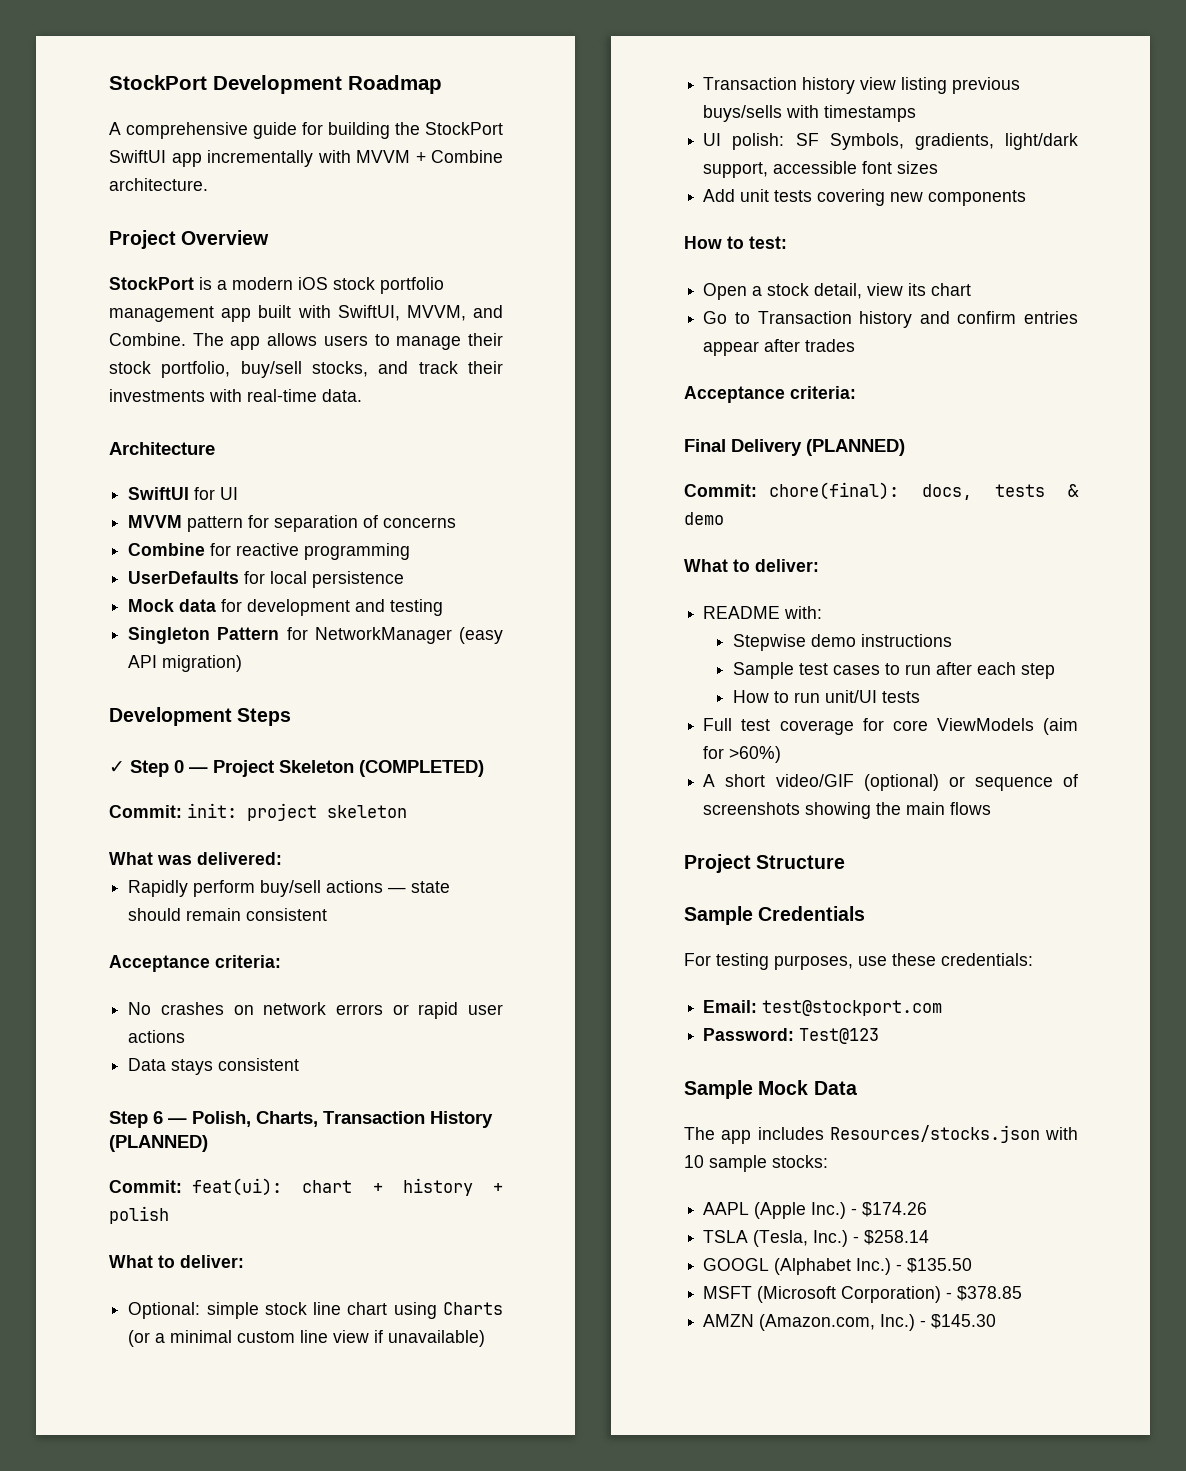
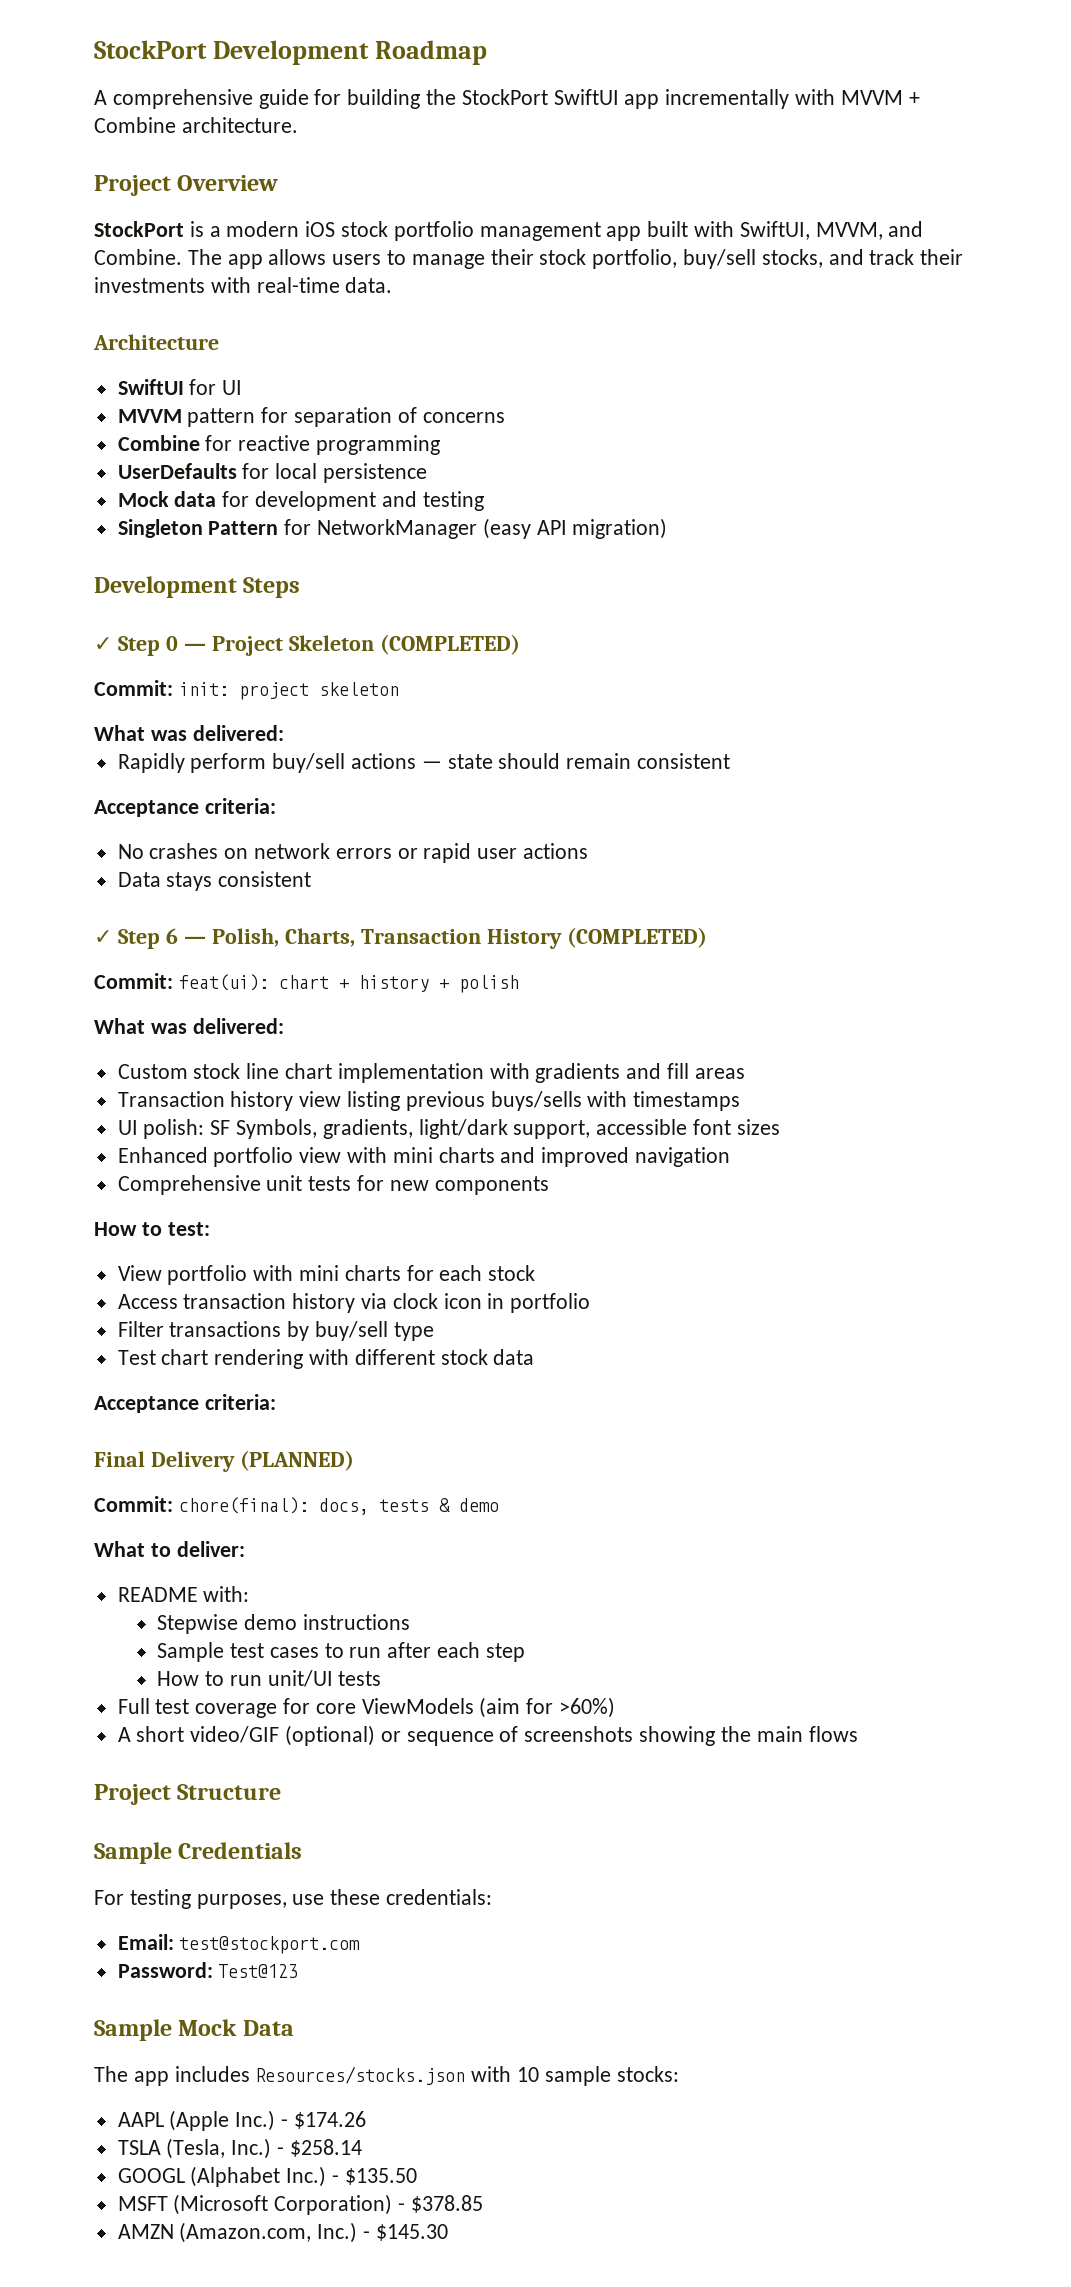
- Step 6 — Polish, Charts, Transaction History (PLANNED)
+ ✓ Step 6 — Polish, Charts, Transaction History (COMPLETED)
  Commit: feat(ui): chart + history + polish
- What to deliver:
- Optional: simple stock line chart using Charts (or a minimal custom line view if unavailable)
+ What was delivered:
+ Custom stock line chart implementation with gradients and fill areas
- Add unit tests covering new components
+ Enhanced portfolio view with mini charts and improved navigation
+ Comprehensive unit tests for new components
- Open a stock detail, view its chart
- Go to Transaction history and confirm entries appear after trades
+ View portfolio with mini charts for each stock
+ Access transaction history via clock icon in portfolio
+ Filter transactions by buy/sell type
+ Test chart rendering with different stock data

